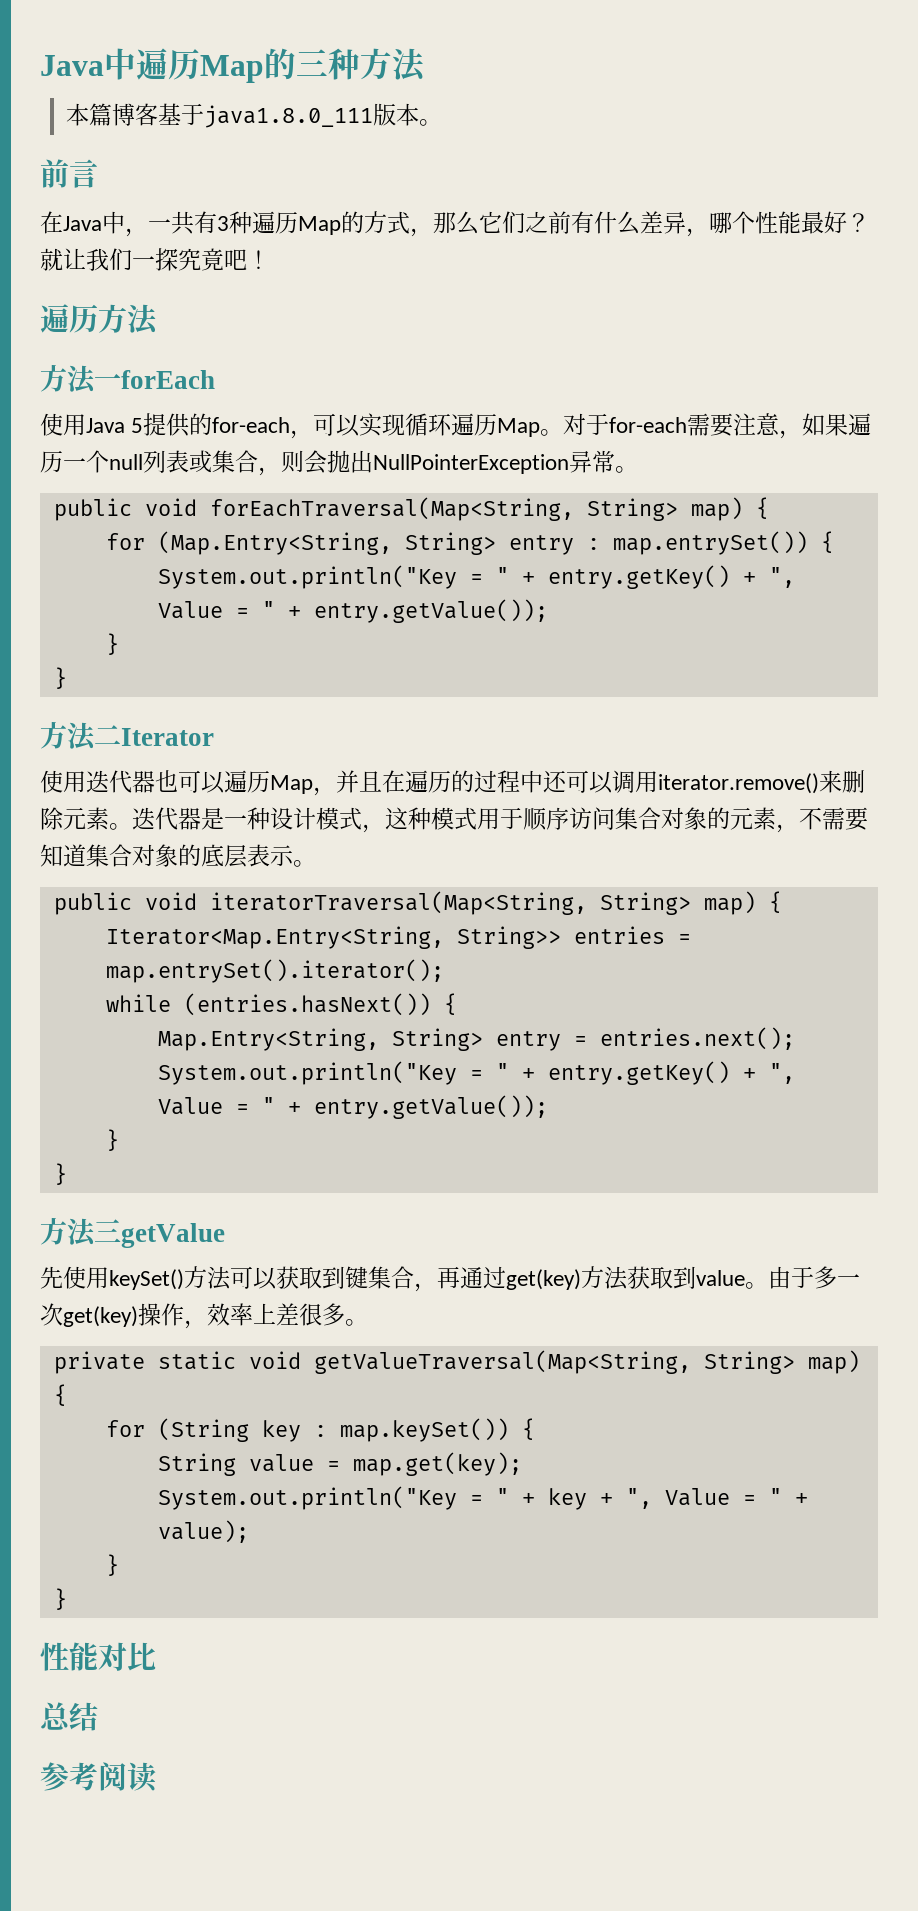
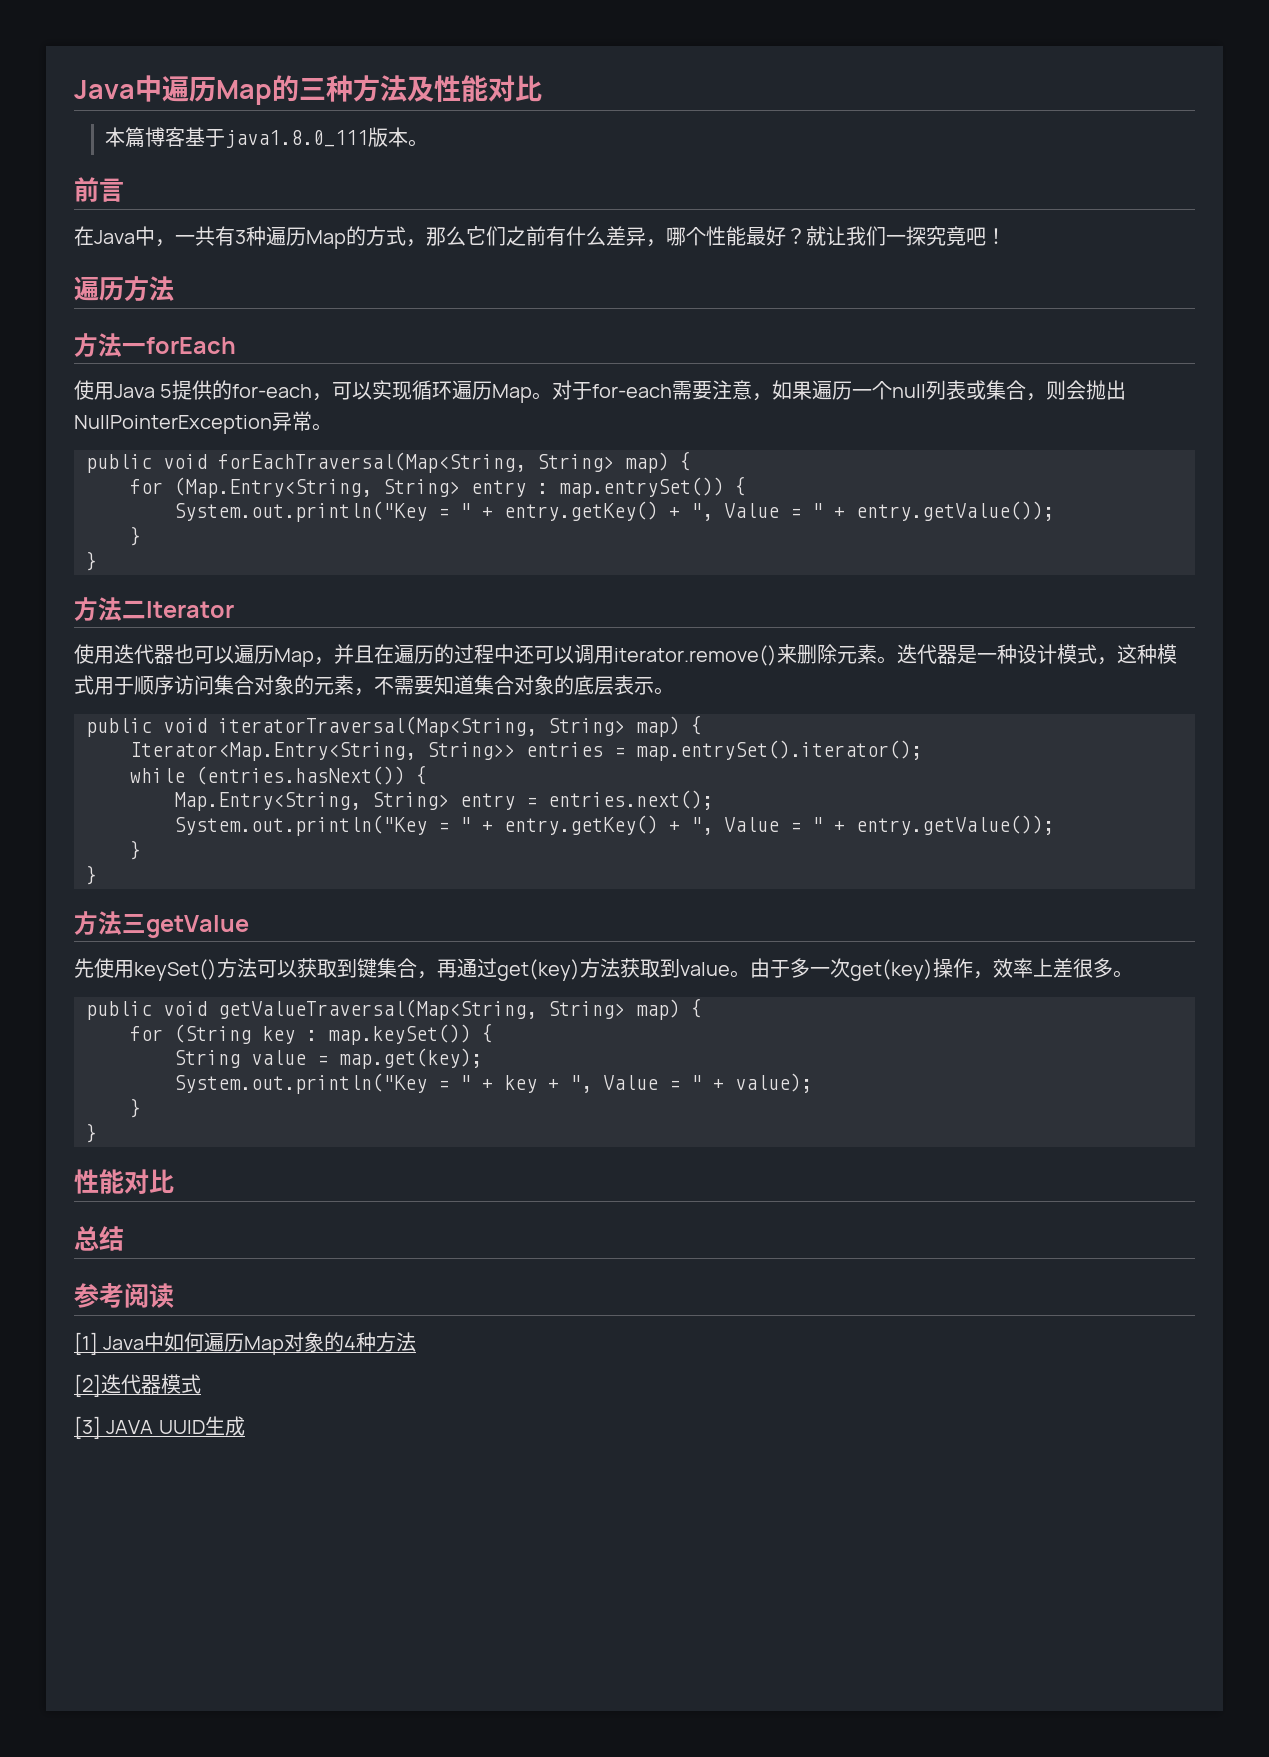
- Java中遍历Map的三种方法
+ Java中遍历Map的三种方法及性能对比
- private static void getValueTraversal(Map<String, String> map) {
+ public void getValueTraversal(Map<String, String> map) {
+ [1] Java中如何遍历Map对象的4种方法
+ [2]迭代器模式
+ [3] JAVA UUID生成

